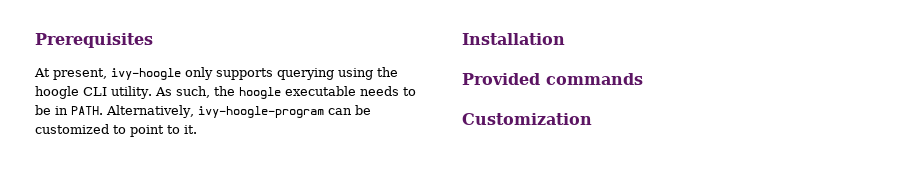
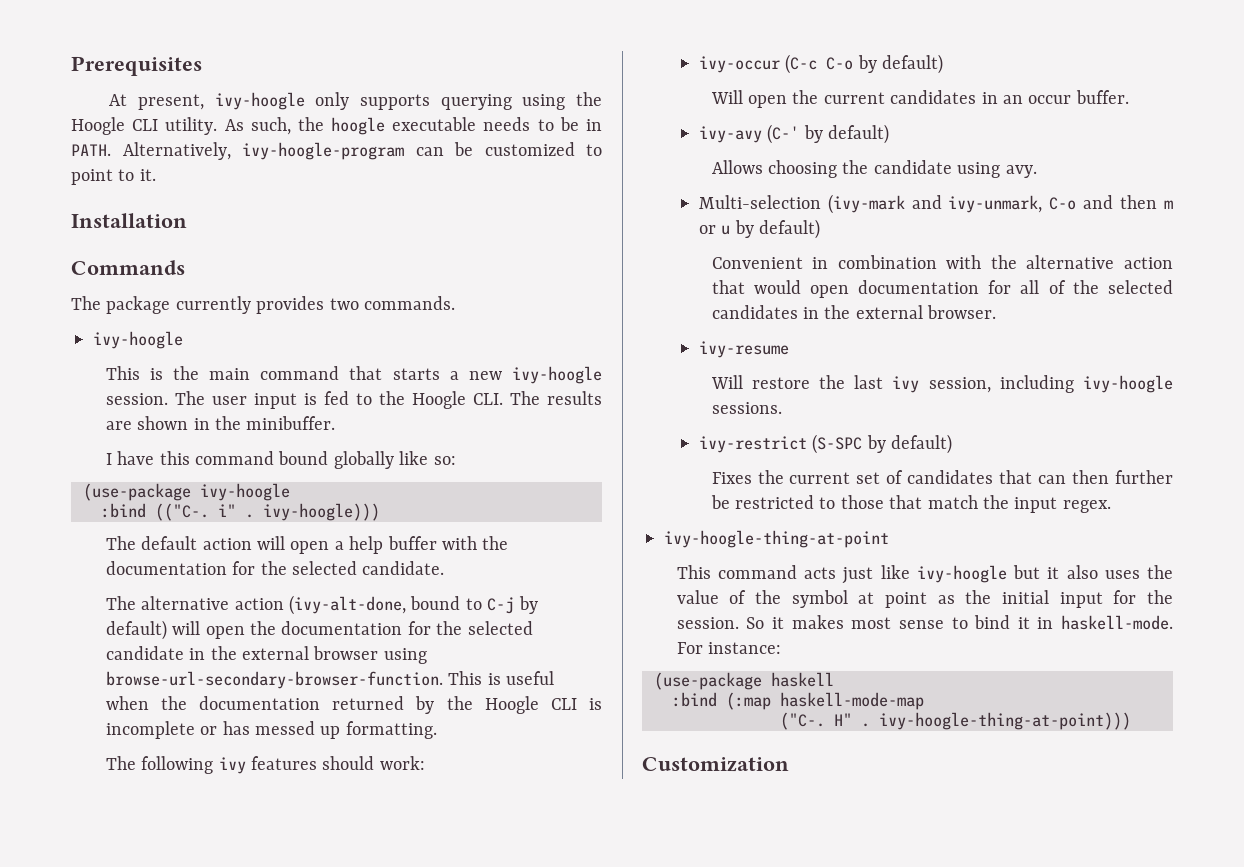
- At present, ivy-hoogle only supports querying using the hoogle CLI utility.
+ At present, ivy-hoogle only supports querying using the Hoogle CLI utility.
- Provided commands
+ Commands
+ The package currently provides two commands.
+ ivy-hoogle
+ This is the main command that starts a new ivy-hoogle session. The user input is fed to the Hoogle CLI. The results are shown in the minibuffer.
+ I have this command bound globally like so:
+ (use-package ivy-hoogle
+ :bind (("C-. i" . ivy-hoogle)))
+ The default action will open a help buffer with the documentation for the selected candidate.
+ The alternative action (ivy-alt-done, bound to C-j by default) will open the documentation for the selected candidate in the external browser using browse-url-secondary-browser-function. This is useful when the documentation returned by the Hoogle CLI is incomplete or has messed up formatting.
+ The following ivy features should work:
+ ivy-occur (C-c C-o by default)
+ Will open the current candidates in an occur buffer.
+ ivy-avy (C-' by default)
+ Allows choosing the candidate using avy.
+ Multi-selection (ivy-mark and ivy-unmark, C-o and then m or u by default)
+ Convenient in combination with the alternative action that would open documentation for all of the selected candidates in the external browser.
+ ivy-resume
+ Will restore the last ivy session, including ivy-hoogle sessions.
+ ivy-restrict (S-SPC by default)
+ Fixes the current set of candidates that can then further be restricted to those that match the input regex.
+ ivy-hoogle-thing-at-point
+ This command acts just like ivy-hoogle but it also uses the value of the symbol at point as the initial input for the session. So it makes most sense to bind it in haskell-mode. For instance:
+ (use-package haskell
+ :bind (:map haskell-mode-map
+ ("C-. H" . ivy-hoogle-thing-at-point)))

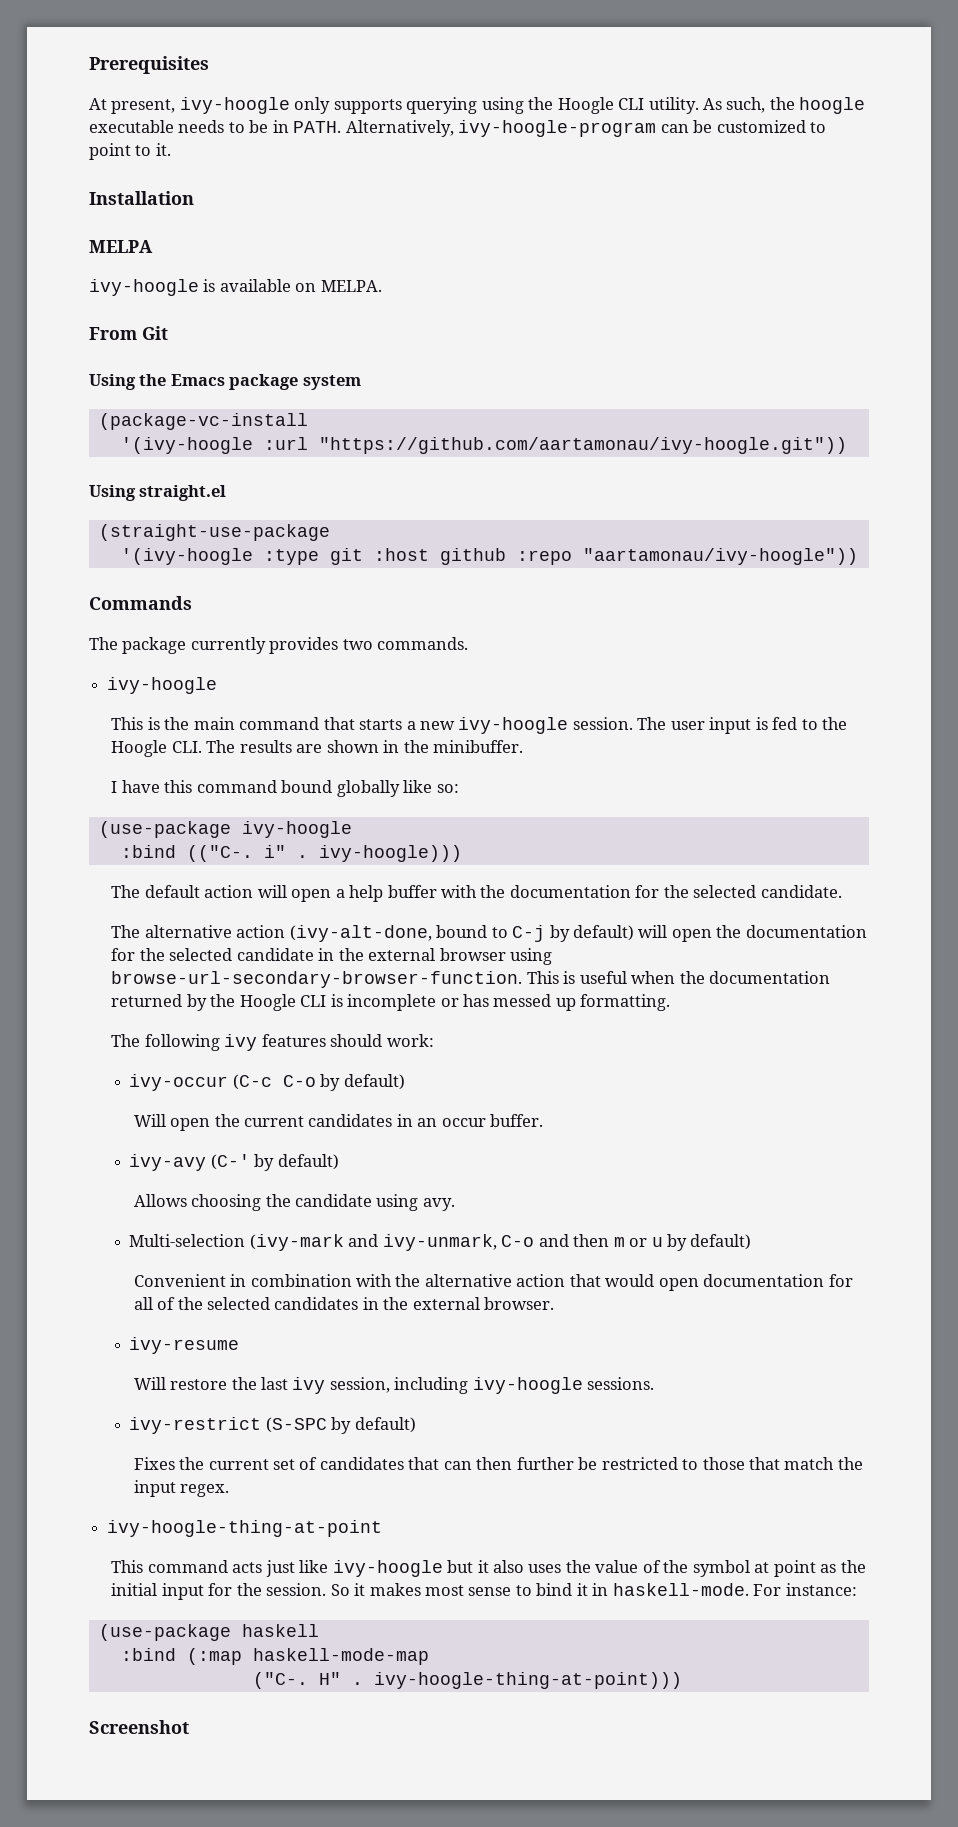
+ MELPA
+ ivy-hoogle is available on MELPA.
+ From Git
+ Using the Emacs package system
+ (package-vc-install
+ '(ivy-hoogle :url "https://github.com/aartamonau/ivy-hoogle.git"))
+ Using straight.el
+ (straight-use-package
+ '(ivy-hoogle :type git :host github :repo "aartamonau/ivy-hoogle"))
- Customization
+ Screenshot

